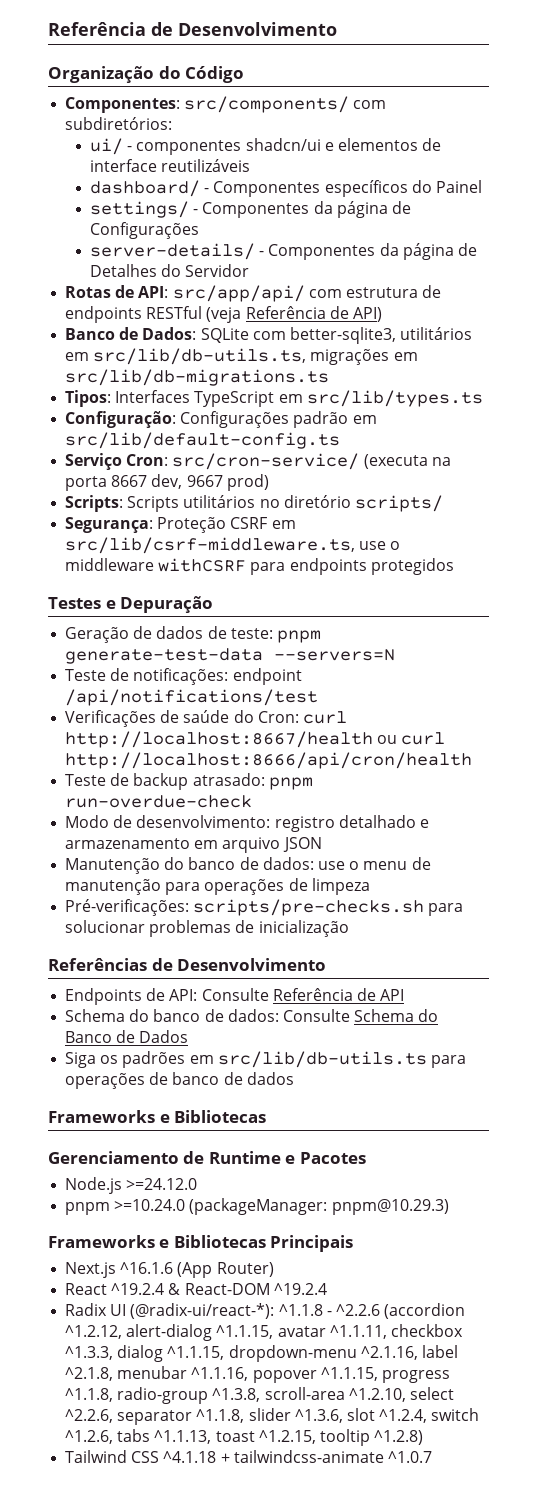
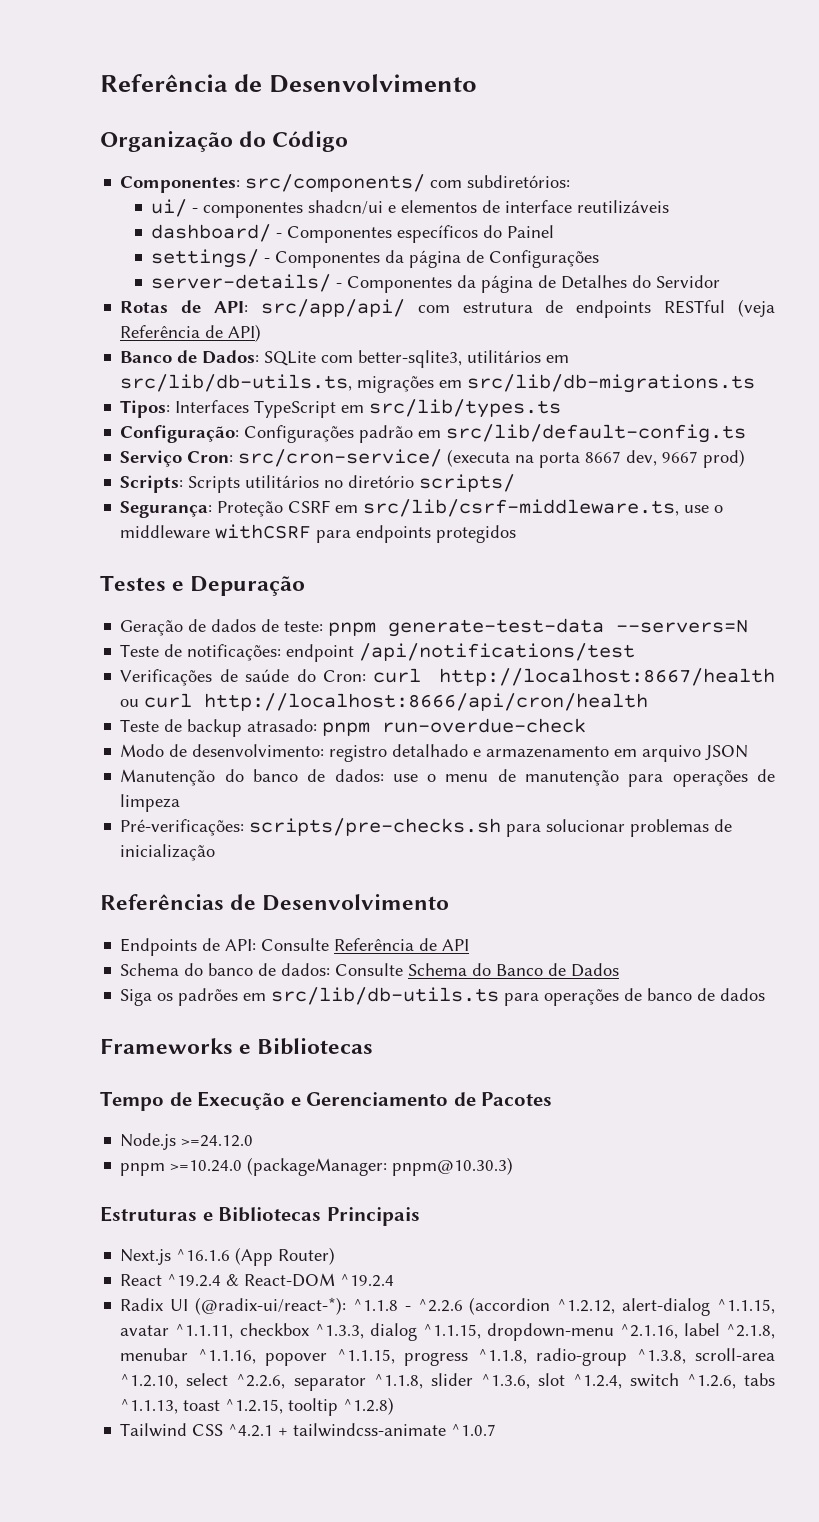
- Gerenciamento de Runtime e Pacotes
+ Tempo de Execução e Gerenciamento de Pacotes
- pnpm >=10.24.0 (packageManager: pnpm@10.29.3)
- Frameworks e Bibliotecas Principais
+ pnpm >=10.24.0 (packageManager: pnpm@10.30.3)
+ Estruturas e Bibliotecas Principais
- Tailwind CSS ^4.1.18 + tailwindcss-animate ^1.0.7
+ Tailwind CSS ^4.2.1 + tailwindcss-animate ^1.0.7

